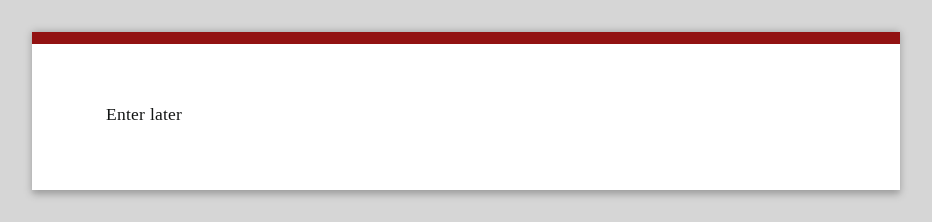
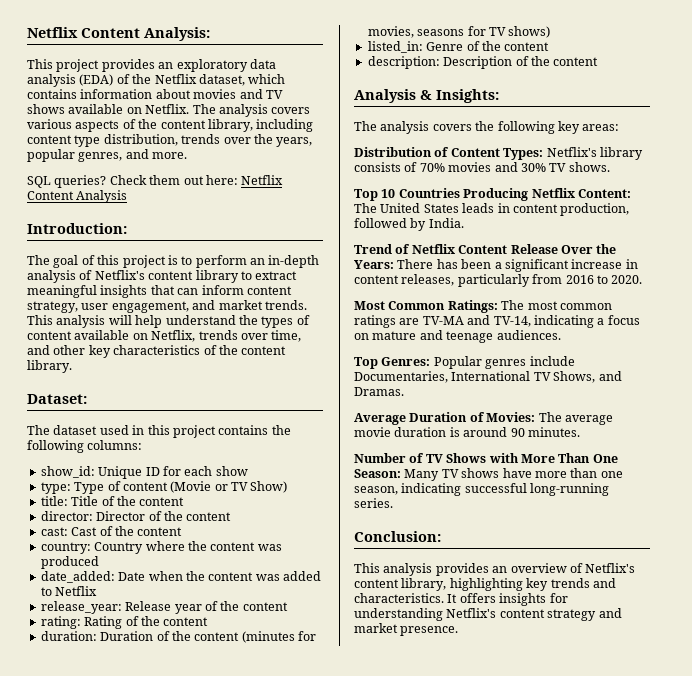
- Enter later
+ Netflix Content Analysis:
+ This project provides an exploratory data analysis (EDA) of the Netflix dataset, which contains information about movies and TV shows available on Netflix. The analysis covers various aspects of the content library, including content type distribution, trends over the years, popular genres, and more.
+ SQL queries? Check them out here: Netflix Content Analysis
+ Introduction:
+ The goal of this project is to perform an in-depth analysis of Netflix's content library to extract meaningful insights that can inform content strategy, user engagement, and market trends. This analysis will help understand the types of content available on Netflix, trends over time, and other key characteristics of the content library.
+ Dataset:
+ The dataset used in this project contains the following columns:
+ show_id: Unique ID for each show
+ type: Type of content (Movie or TV Show)
+ title: Title of the content
+ director: Director of the content
+ cast: Cast of the content
+ country: Country where the content was produced
+ date_added: Date when the content was added to Netflix
+ release_year: Release year of the content
+ rating: Rating of the content
+ duration: Duration of the content (minutes for movies, seasons for TV shows)
+ listed_in: Genre of the content
+ description: Description of the content
+ Analysis & Insights:
+ The analysis covers the following key areas:
+ Distribution of Content Types: Netflix's library consists of 70% movies and 30% TV shows.
+ Top 10 Countries Producing Netflix Content: The United States leads in content production, followed by India.
+ Trend of Netflix Content Release Over the Years: There has been a significant increase in content releases, particularly from 2016 to 2020.
+ Most Common Ratings: The most common ratings are TV-MA and TV-14, indicating a focus on mature and teenage audiences.
+ Top Genres: Popular genres include Documentaries, International TV Shows, and Dramas.
+ Average Duration of Movies: The average movie duration is around 90 minutes.
+ Number of TV Shows with More Than One Season: Many TV shows have more than one season, indicating successful long-running series.
+ Conclusion:
+ This analysis provides an overview of Netflix's content library, highlighting key trends and characteristics. It offers insights for understanding Netflix's content strategy and market presence.

